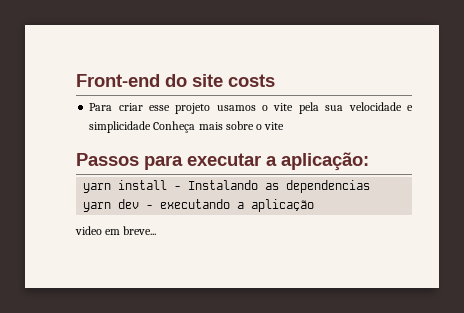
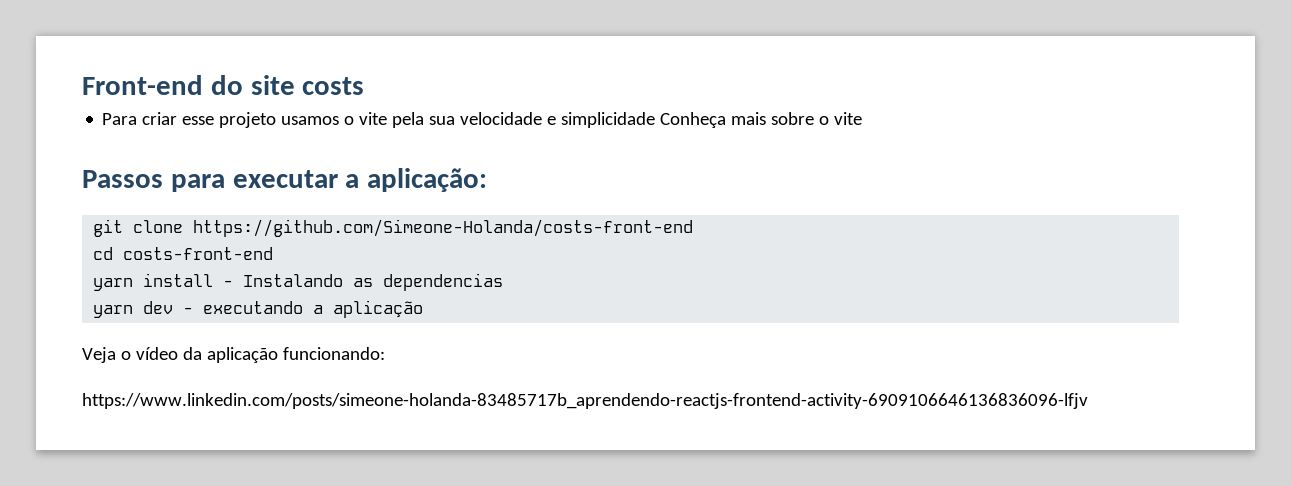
+ git clone https://github.com/Simeone-Holanda/costs-front-end
+ cd costs-front-end
- video em breve...
+ Veja o vídeo da aplicação funcionando:
+ https://www.linkedin.com/posts/simeone-holanda-83485717b_aprendendo-reactjs-frontend-activity-6909106646136836096-lfjv

